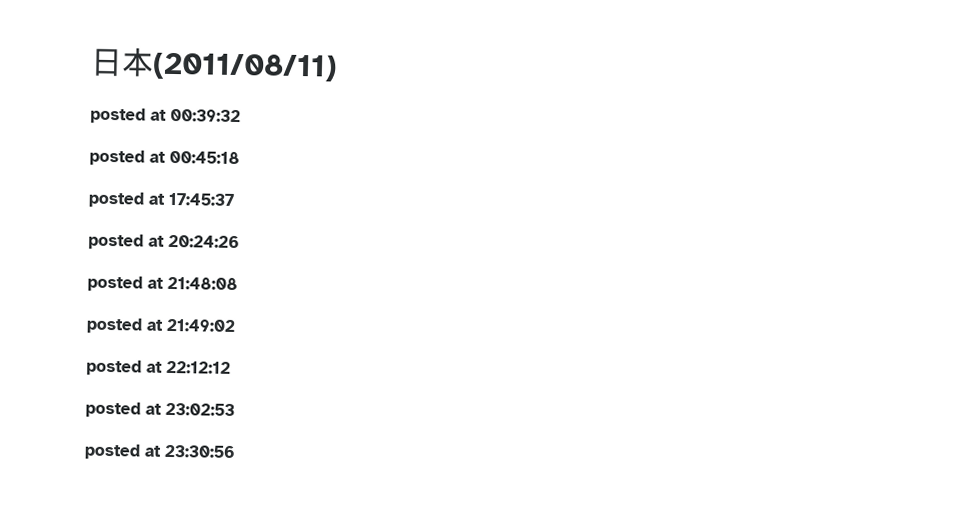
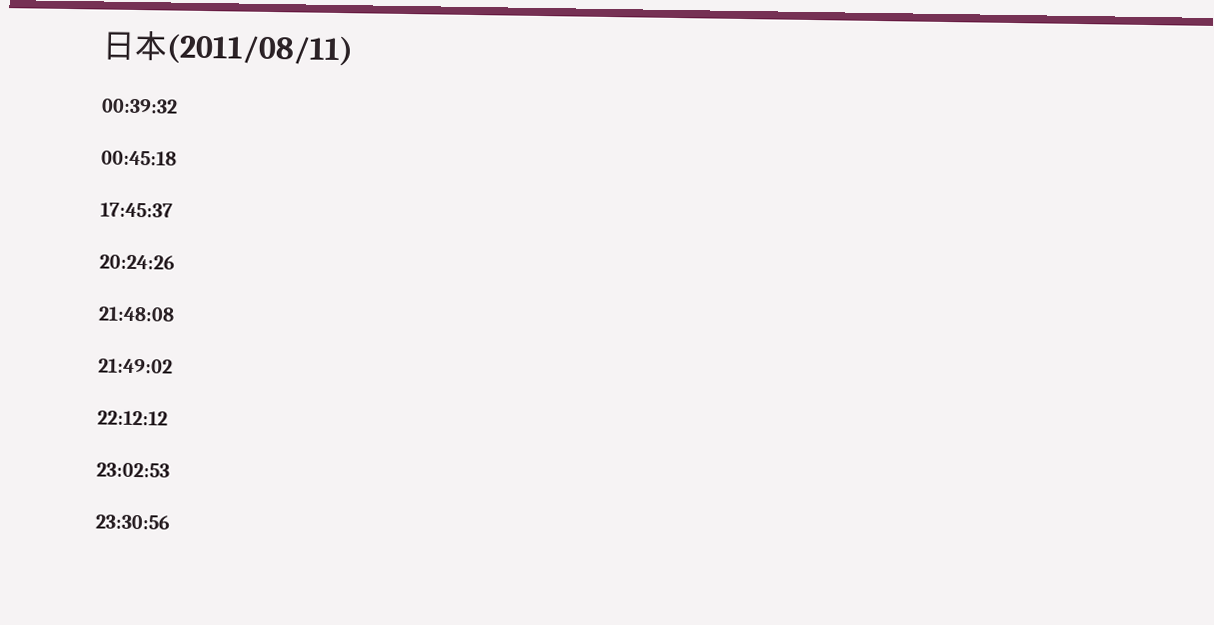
- posted at 00:39:32
+ 00:39:32
- posted at 00:45:18
+ 00:45:18
- posted at 17:45:37
+ 17:45:37
- posted at 20:24:26
+ 20:24:26
- posted at 21:48:08
+ 21:48:08
- posted at 21:49:02
+ 21:49:02
- posted at 22:12:12
+ 22:12:12
- posted at 23:02:53
+ 23:02:53
- posted at 23:30:56
+ 23:30:56

